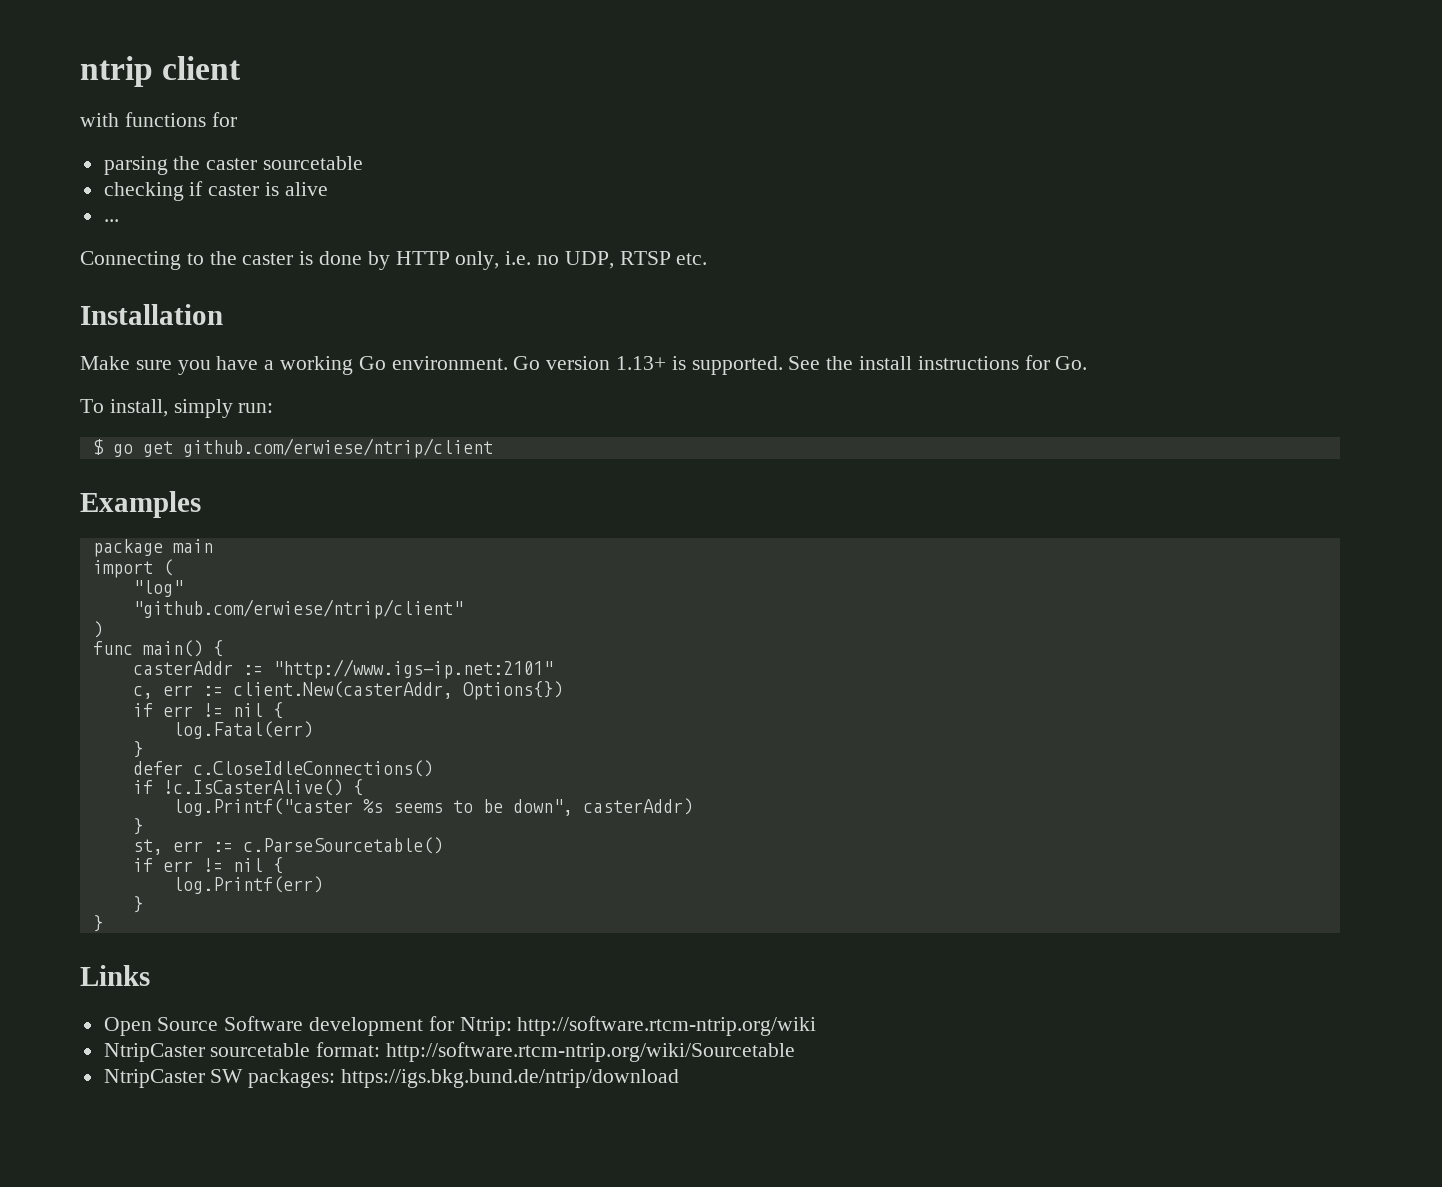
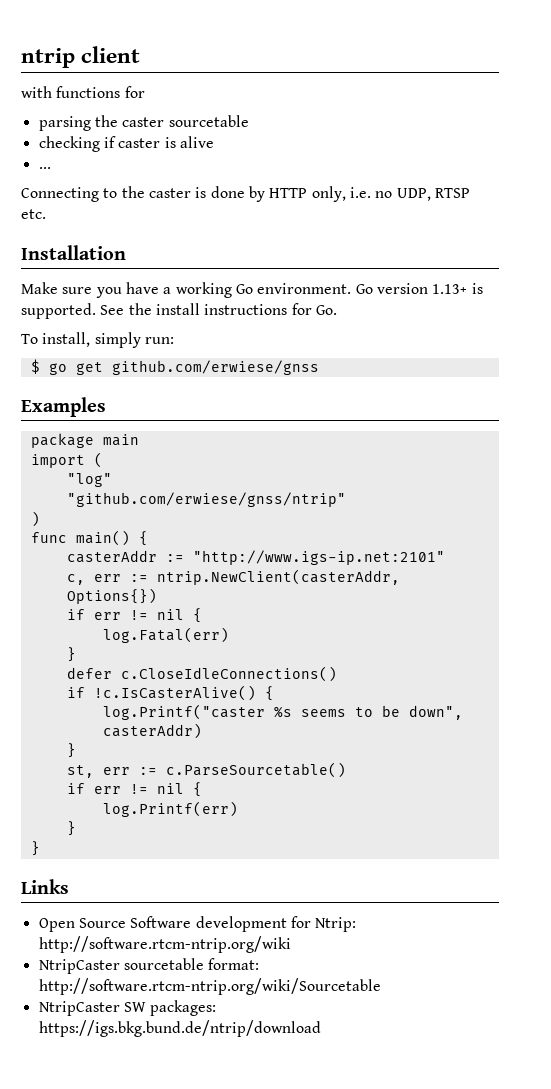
- $ go get github.com/erwiese/ntrip/client
+ $ go get github.com/erwiese/gnss
- "github.com/erwiese/ntrip/client"
+ "github.com/erwiese/gnss/ntrip"
- c, err := client.New(casterAddr, Options{})
+ c, err := ntrip.NewClient(casterAddr, Options{})

